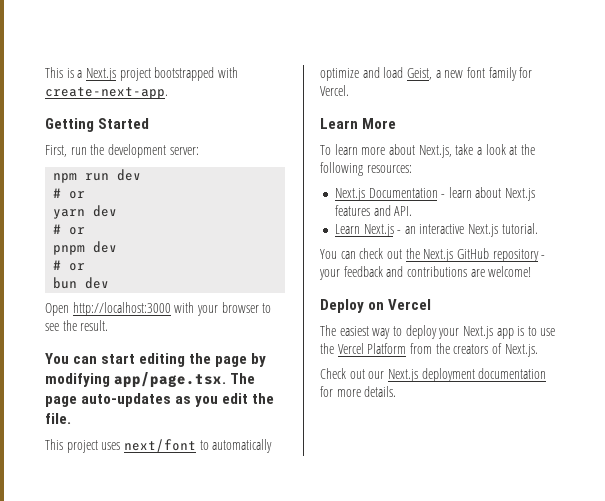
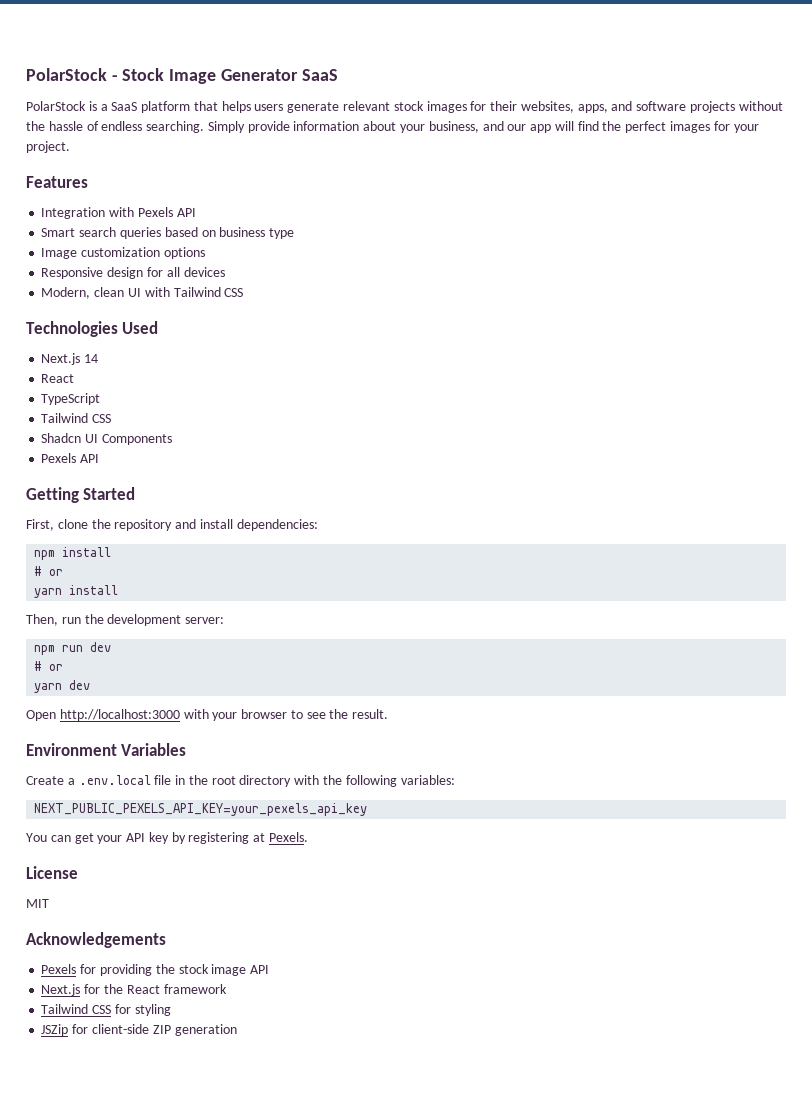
- This is a Next.js project bootstrapped with create-next-app.
+ PolarStock - Stock Image Generator SaaS
+ PolarStock is a SaaS platform that helps users generate relevant stock images for their websites, apps, and software projects without the hassle of endless searching. Simply provide information about your business, and our app will find the perfect images for your project.
+ Features
+ Integration with Pexels API
+ Smart search queries based on business type
+ Image customization options
+ Responsive design for all devices
+ Modern, clean UI with Tailwind CSS
+ Technologies Used
+ Next.js 14
+ React
+ TypeScript
+ Tailwind CSS
+ Shadcn UI Components
+ Pexels API
  Getting Started
- First, run the development server:
+ First, clone the repository and install dependencies:
+ npm install
+ # or
+ yarn install
+ Then, run the development server:
  yarn dev
- # or
- pnpm dev
- # or
- bun dev
- You can start editing the page by modifying app/page.tsx. The page auto-updates as you edit the file.
- This project uses next/font to automatically optimize and load Geist, a new font family for Vercel.
- Learn More
- To learn more about Next.js, take a look at the following resources:
- Next.js Documentation - learn about Next.js features and API.
- Learn Next.js - an interactive Next.js tutorial.
- You can check out the Next.js GitHub repository - your feedback and contributions are welcome!
- Deploy on Vercel
- The easiest way to deploy your Next.js app is to use the Vercel Platform from the creators of Next.js.
- Check out our Next.js deployment documentation for more details.
+ Environment Variables
+ Create a .env.local file in the root directory with the following variables:
+ NEXT_PUBLIC_PEXELS_API_KEY=your_pexels_api_key
+ You can get your API key by registering at Pexels.
+ License
+ MIT
+ Acknowledgements
+ Pexels for providing the stock image API
+ Next.js for the React framework
+ Tailwind CSS for styling
+ JSZip for client-side ZIP generation

